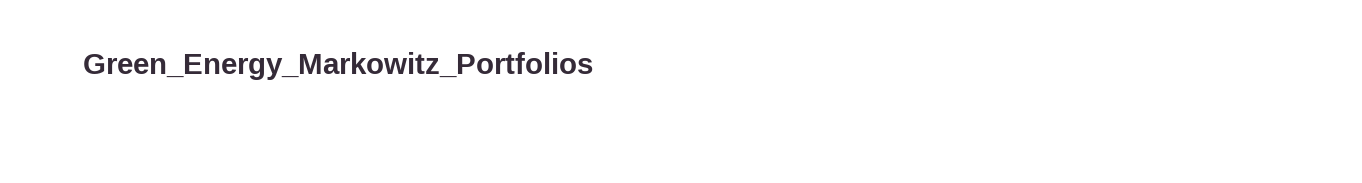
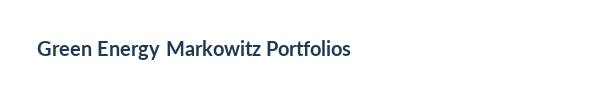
- Green_Energy_Markowitz_Portfolios
+ Green Energy Markowitz Portfolios

